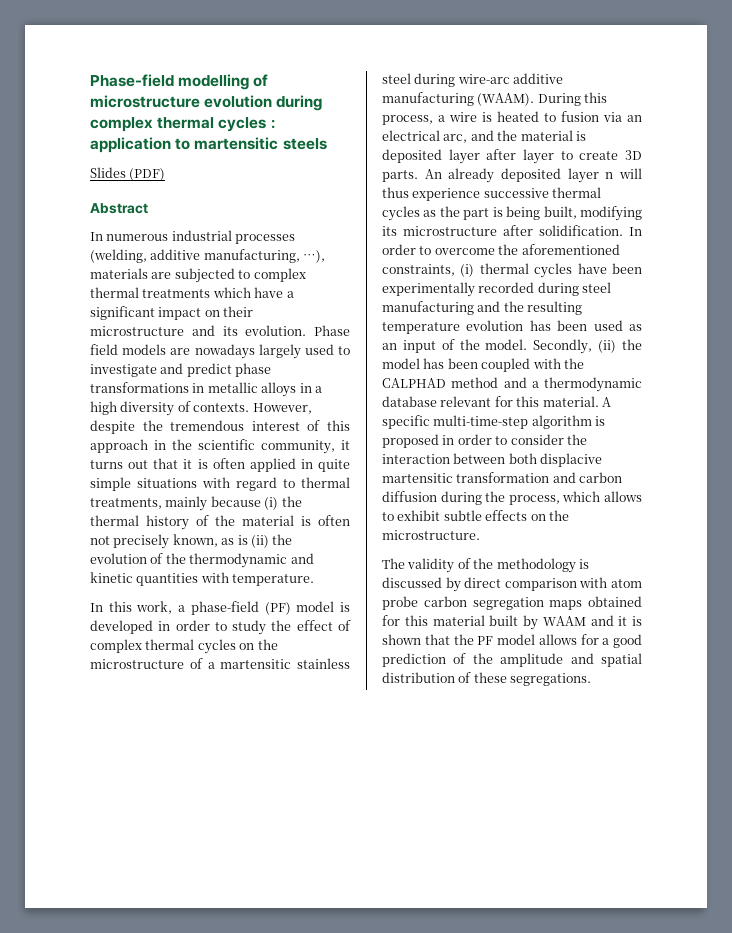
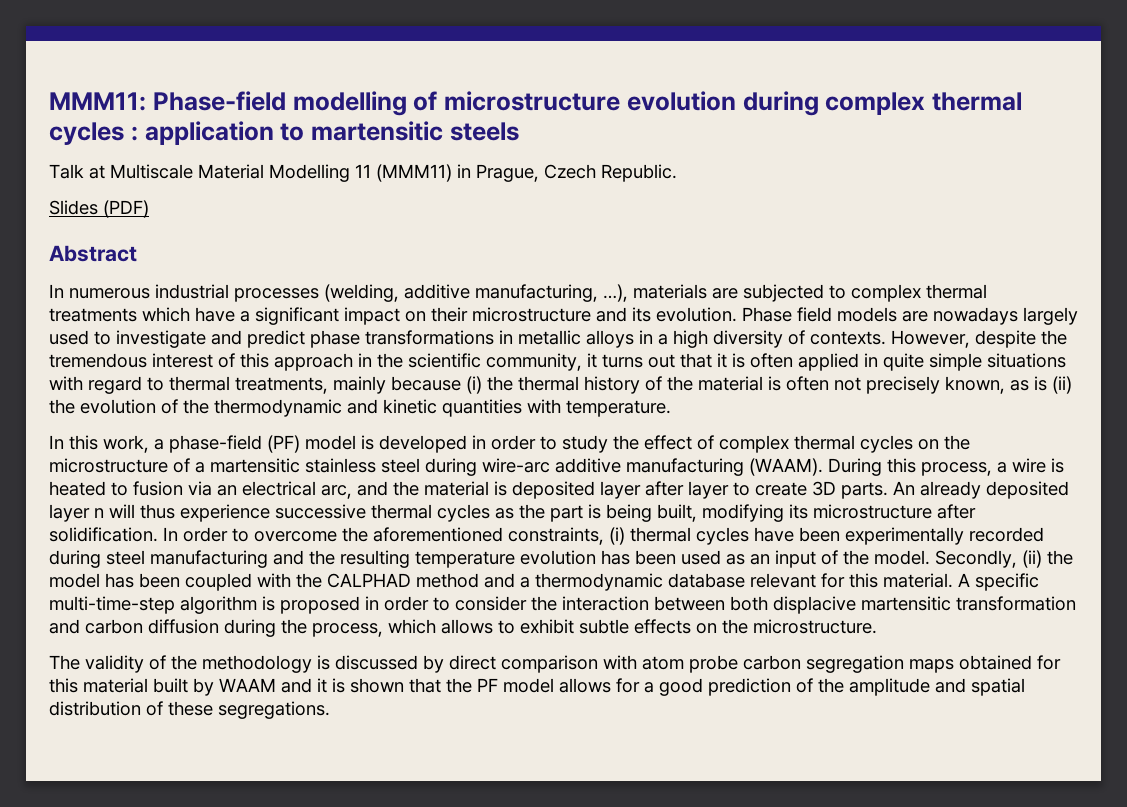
- Phase-field modelling of microstructure evolution during complex thermal cycles : application to martensitic steels
+ MMM11: Phase-field modelling of microstructure evolution during complex thermal cycles : application to martensitic steels
+ Talk at Multiscale Material Modelling 11 (MMM11) in Prague, Czech Republic.

